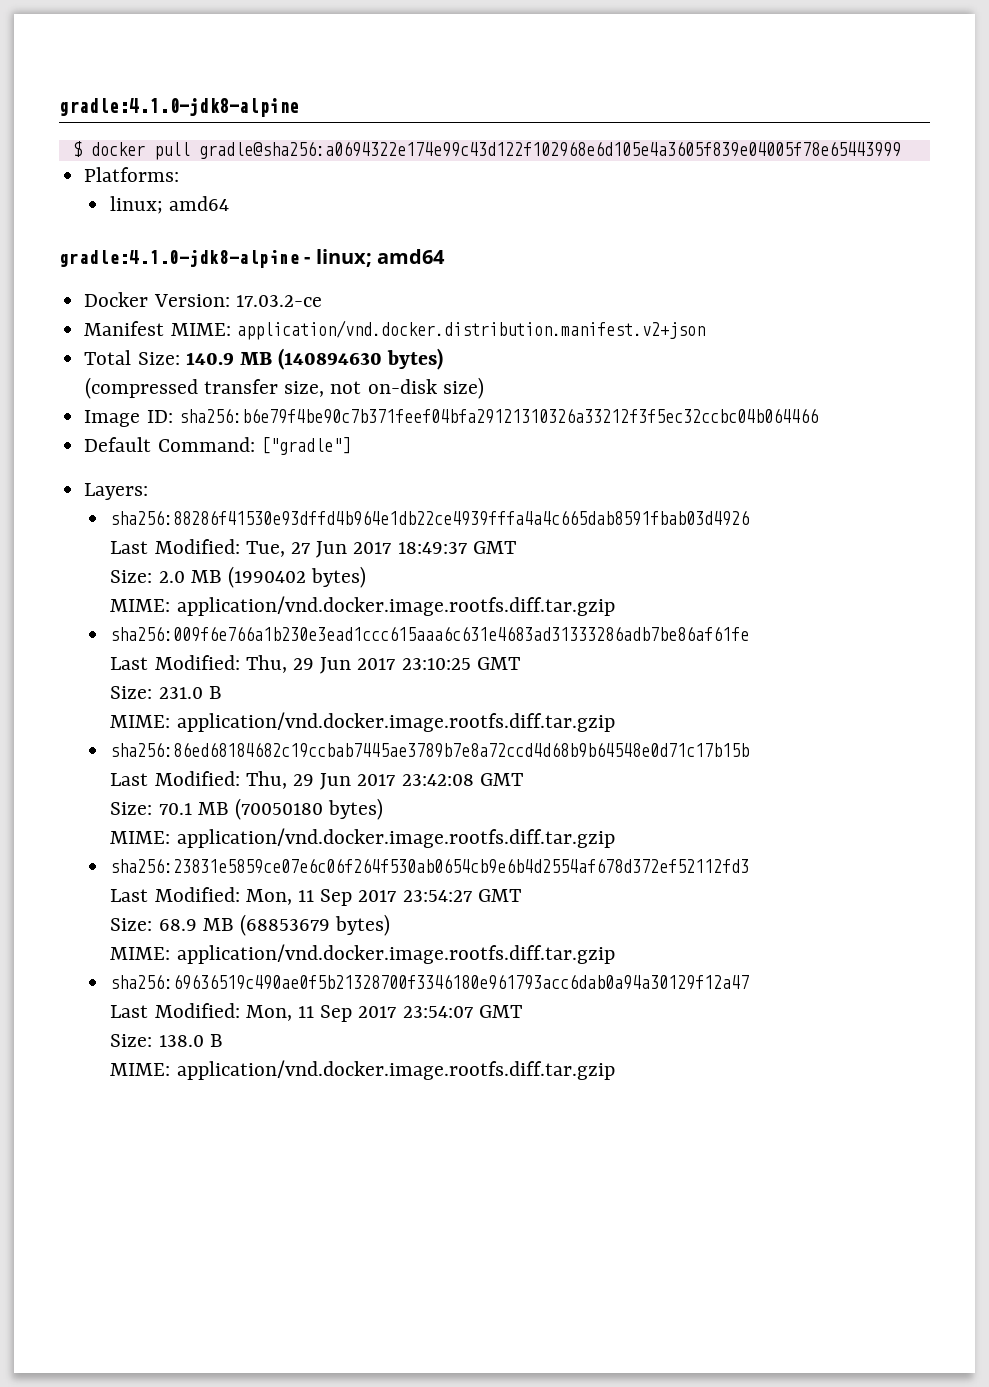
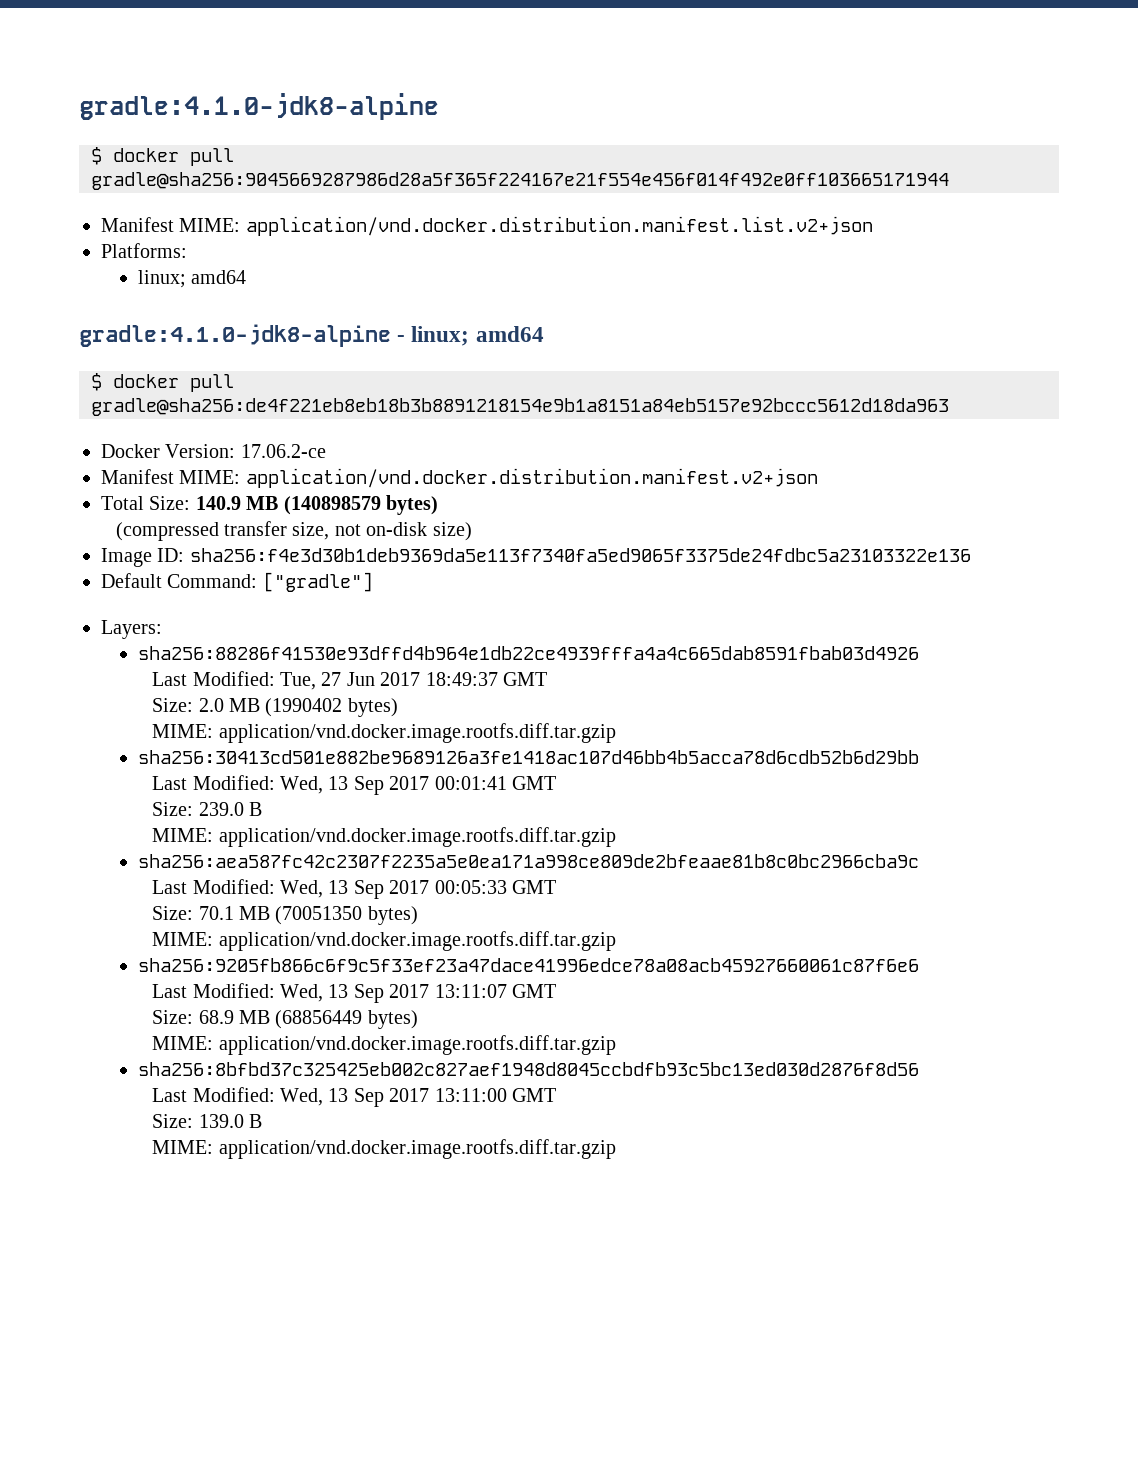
- $ docker pull gradle@sha256:a0694322e174e99c43d122f102968e6d105e4a3605f839e04005f78e65443999
+ $ docker pull gradle@sha256:9045669287986d28a5f365f224167e21f554e456f014f492e0ff103665171944
+ Manifest MIME: application/vnd.docker.distribution.manifest.list.v2+json
+ $ docker pull gradle@sha256:de4f221eb8eb18b3b8891218154e9b1a8151a84eb5157e92bccc5612d18da963
- Docker Version: 17.03.2-ce
+ Docker Version: 17.06.2-ce
- Total Size: 140.9 MB (140894630 bytes)
+ Total Size: 140.9 MB (140898579 bytes)
- Image ID: sha256:b6e79f4be90c7b371feef04bfa29121310326a33212f3f5ec32ccbc04b064466
+ Image ID: sha256:f4e3d30b1deb9369da5e113f7340fa5ed9065f3375de24fdbc5a23103322e136
- sha256:009f6e766a1b230e3ead1ccc615aaa6c631e4683ad31333286adb7be86af61fe
- Last Modified: Thu, 29 Jun 2017 23:10:25 GMT
- Size: 231.0 B
+ sha256:30413cd501e882be9689126a3fe1418ac107d46bb4b5acca78d6cdb52b6d29bb
+ Last Modified: Wed, 13 Sep 2017 00:01:41 GMT
+ Size: 239.0 B
- sha256:86ed68184682c19ccbab7445ae3789b7e8a72ccd4d68b9b64548e0d71c17b15b
- Last Modified: Thu, 29 Jun 2017 23:42:08 GMT
+ sha256:aea587fc42c2307f2235a5e0ea171a998ce809de2bfeaae81b8c0bc2966cba9c
+ Last Modified: Wed, 13 Sep 2017 00:05:33 GMT
- Size: 70.1 MB (70050180 bytes)
+ Size: 70.1 MB (70051350 bytes)
  MIME: application/vnd.docker.image.rootfs.diff.tar.gzip
- sha256:23831e5859ce07e6c06f264f530ab0654cb9e6b4d2554af678d372ef52112fd3
- Last Modified: Mon, 11 Sep 2017 23:54:27 GMT
+ sha256:9205fb866c6f9c5f33ef23a47dace41996edce78a08acb45927660061c87f6e6
+ Last Modified: Wed, 13 Sep 2017 13:11:07 GMT
- Size: 68.9 MB (68853679 bytes)
+ Size: 68.9 MB (68856449 bytes)
  MIME: application/vnd.docker.image.rootfs.diff.tar.gzip
- sha256:69636519c490ae0f5b21328700f3346180e961793acc6dab0a94a30129f12a47
- Last Modified: Mon, 11 Sep 2017 23:54:07 GMT
- Size: 138.0 B
+ sha256:8bfbd37c325425eb002c827aef1948d8045ccbdfb93c5bc13ed030d2876f8d56
+ Last Modified: Wed, 13 Sep 2017 13:11:00 GMT
+ Size: 139.0 B

